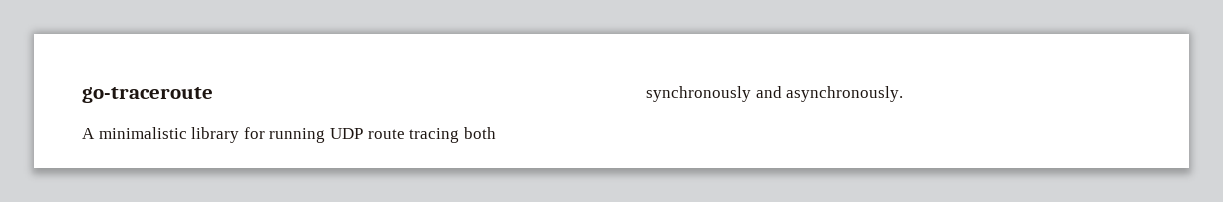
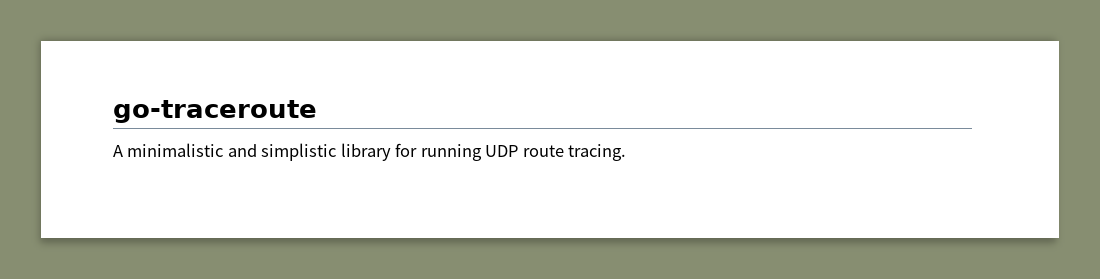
- A minimalistic library for running UDP route tracing both synchronously and asynchronously.
+ A minimalistic and simplistic library for running UDP route tracing.

